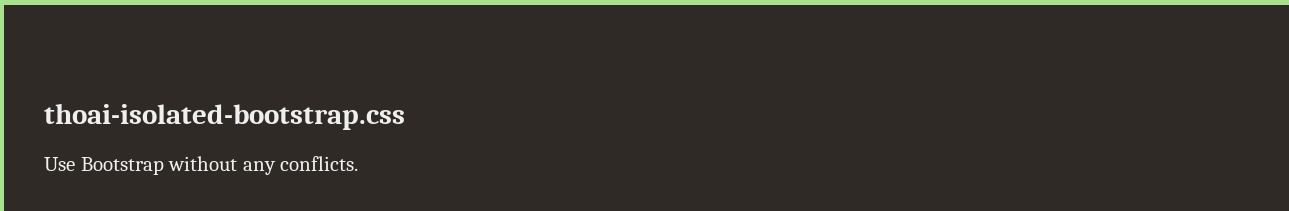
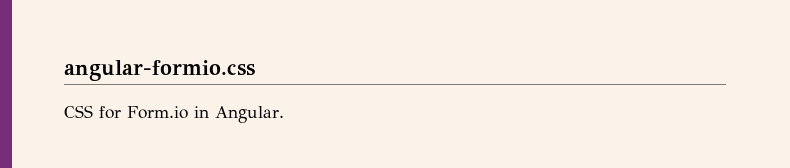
- thoai-isolated-bootstrap.css
- Use Bootstrap without any conflicts.
+ angular-formio.css
+ CSS for Form.io in Angular.

